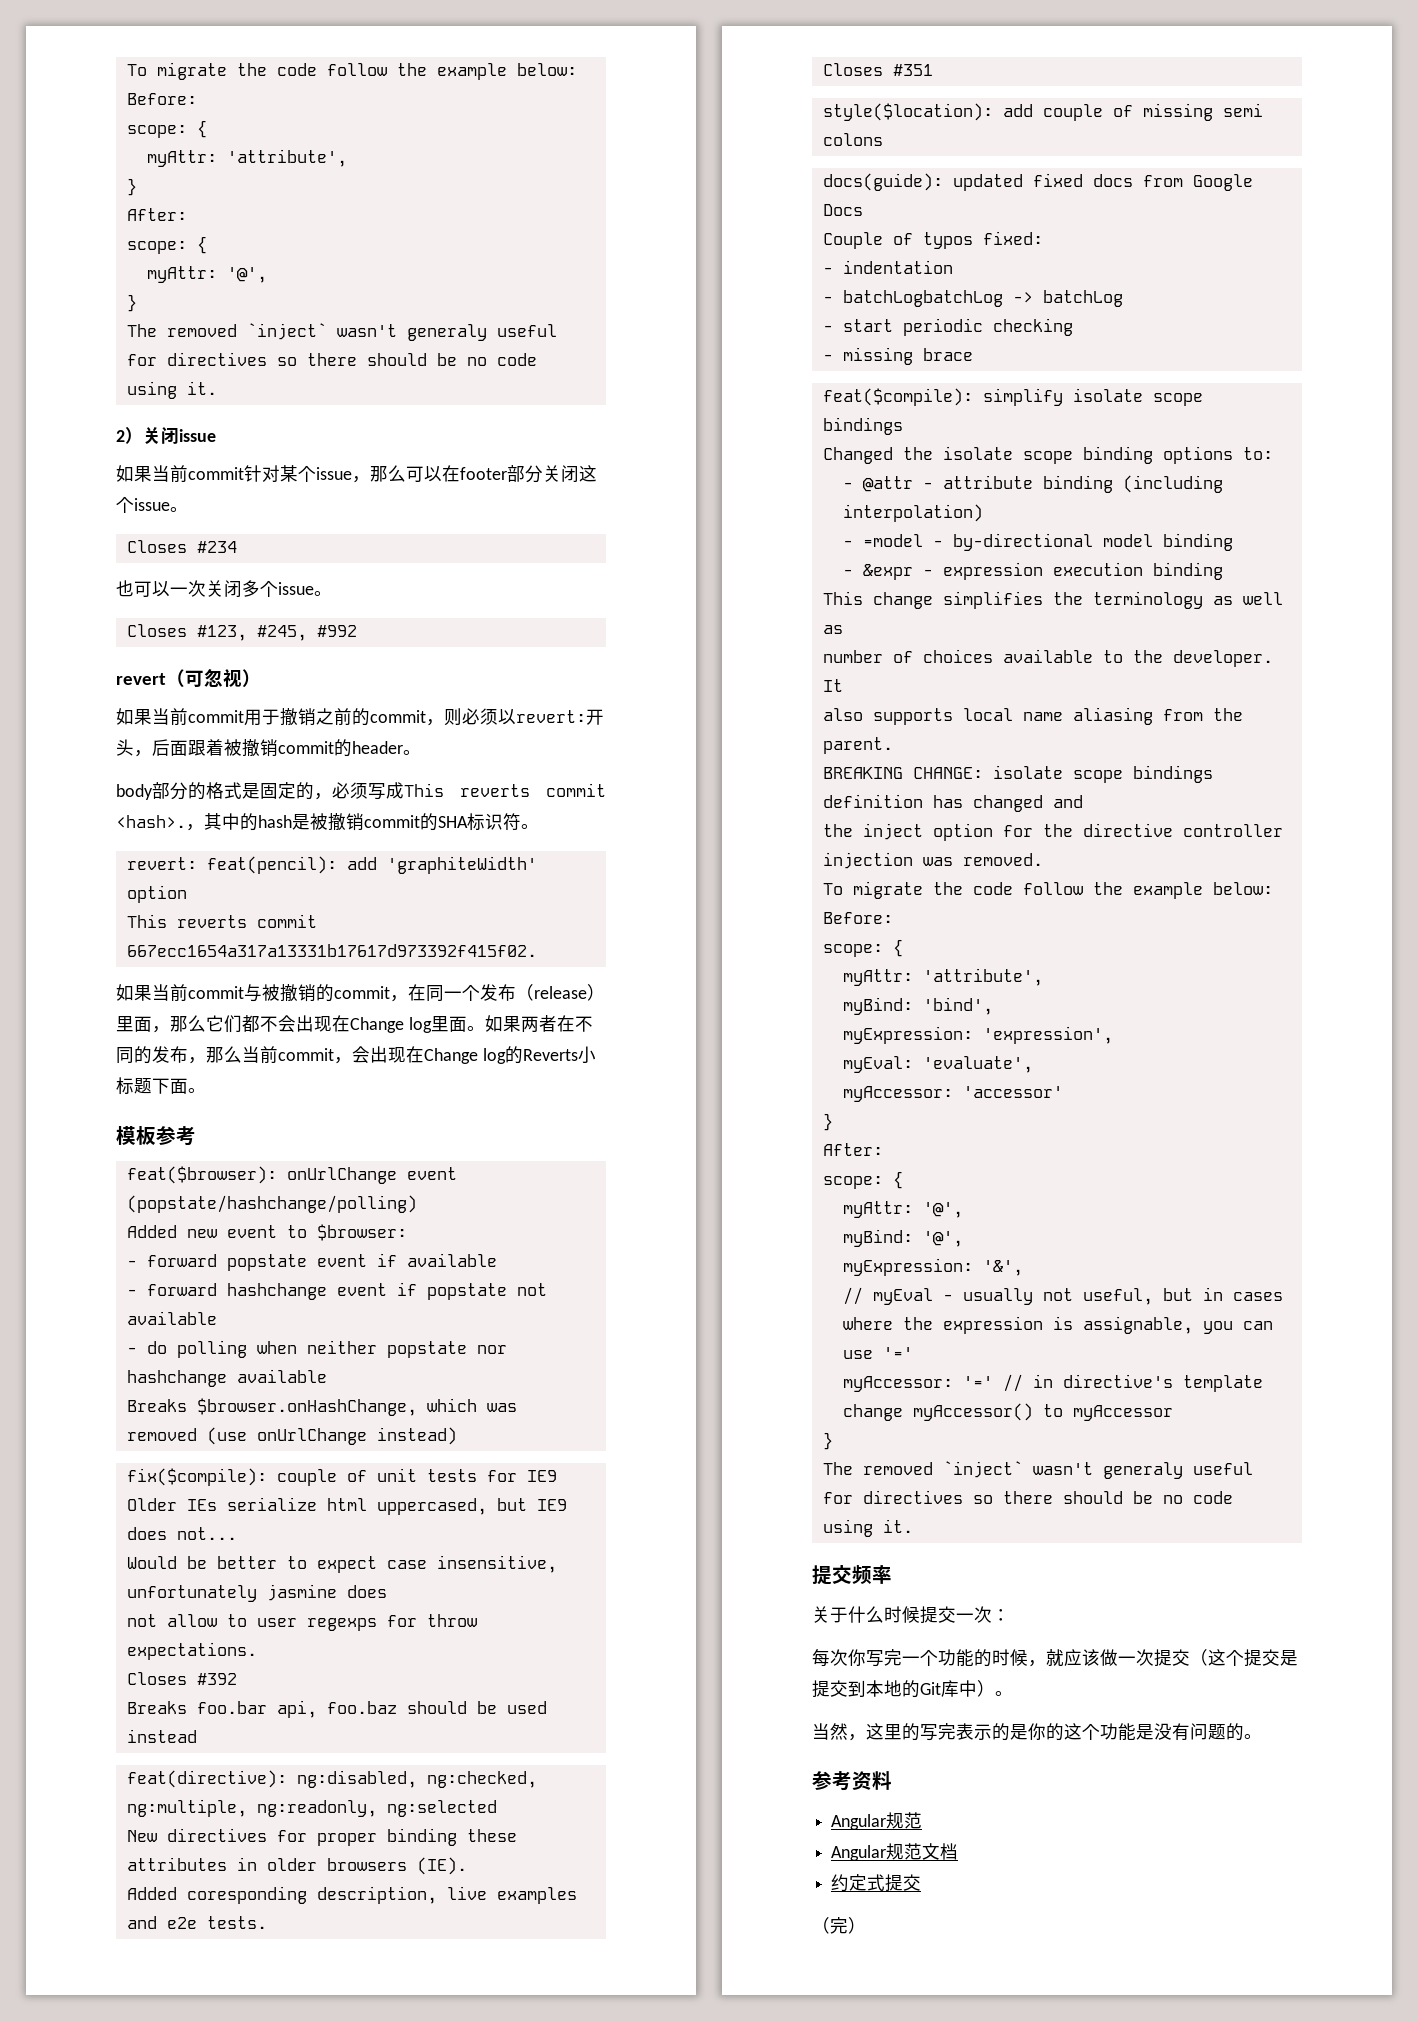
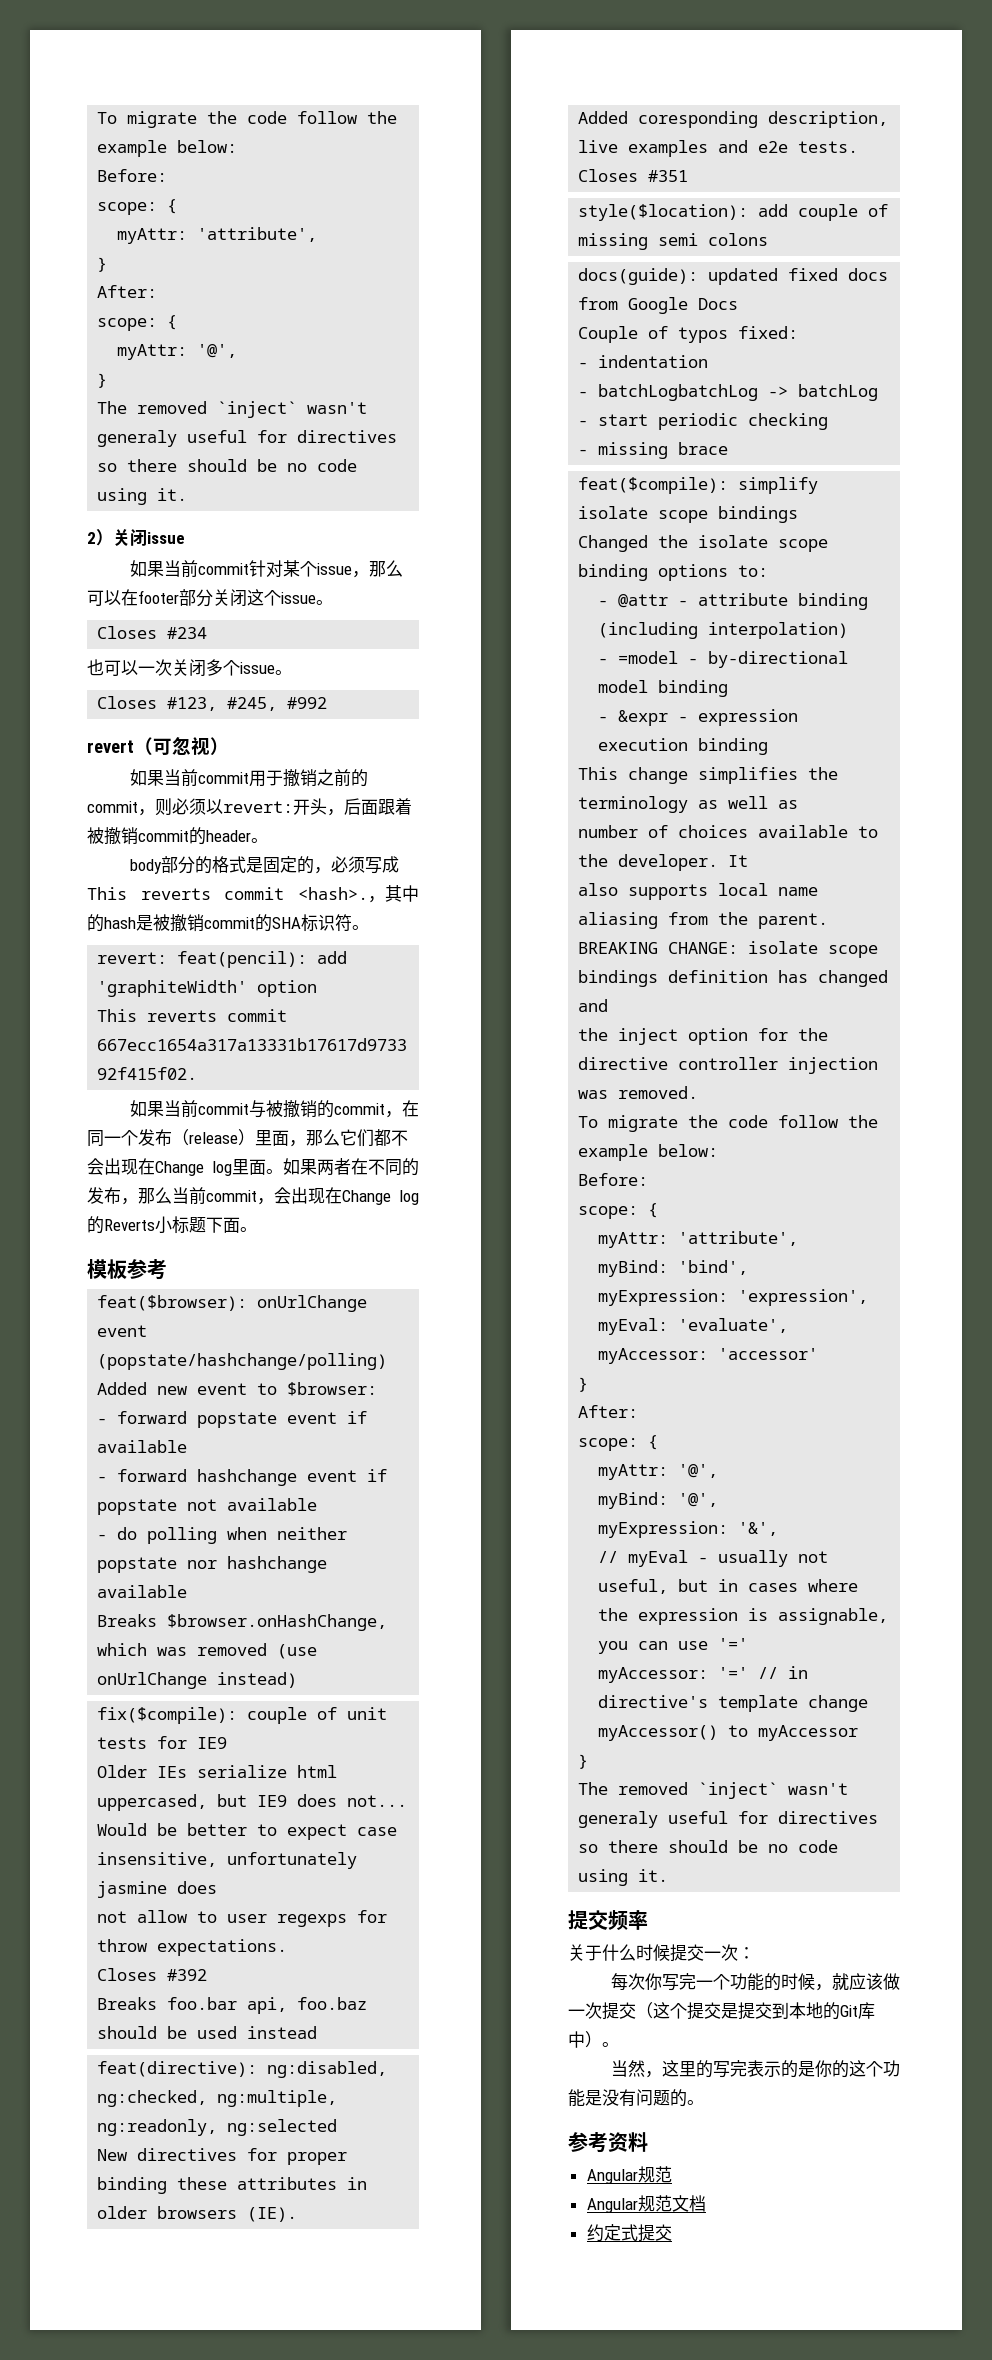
- （完）

